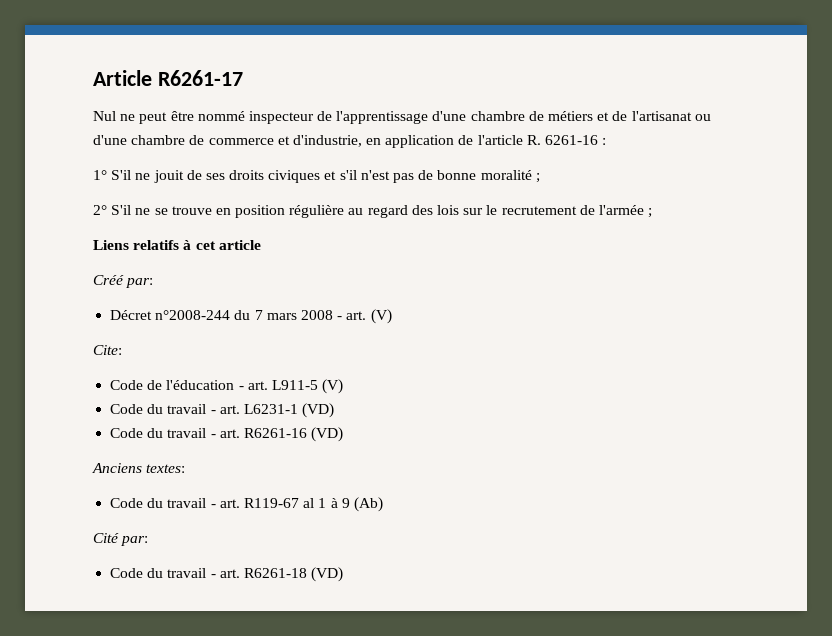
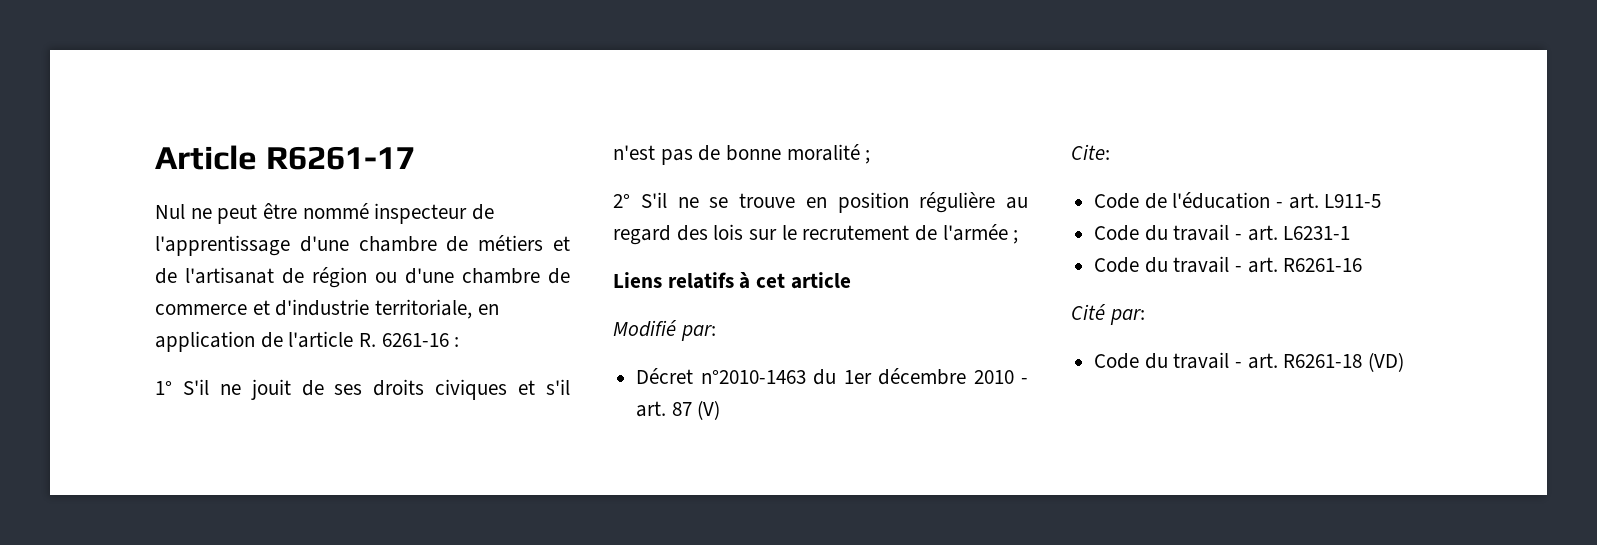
- Nul ne peut être nommé inspecteur de l'apprentissage d'une chambre de métiers et de l'artisanat ou d'une chambre de commerce et d'industrie, en application de l'article R. 6261-16 :
+ Nul ne peut être nommé inspecteur de l'apprentissage d'une chambre de métiers et de l'artisanat de région ou d'une chambre de commerce et d'industrie territoriale, en application de l'article R. 6261-16 :
- Créé par:
+ Modifié par:
- Décret n°2008-244 du 7 mars 2008 - art. (V)
+ Décret n°2010-1463 du 1er décembre 2010 - art. 87 (V)
- Code de l'éducation - art. L911-5 (V)
+ Code de l'éducation - art. L911-5
- Code du travail - art. L6231-1 (VD)
+ Code du travail - art. L6231-1
- Code du travail - art. R6261-16 (VD)
- Anciens textes:
- Code du travail - art. R119-67 al 1 à 9 (Ab)
+ Code du travail - art. R6261-16

